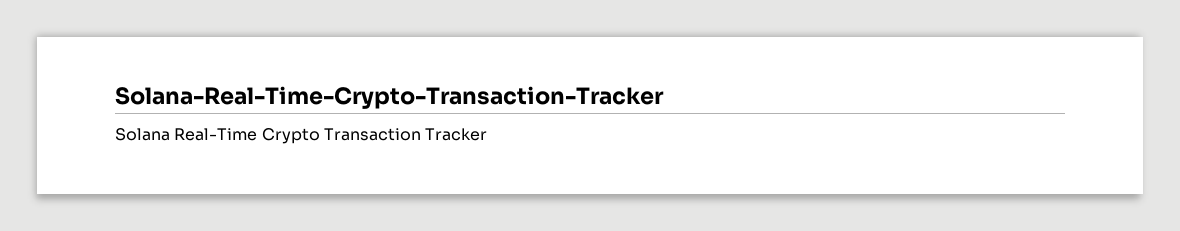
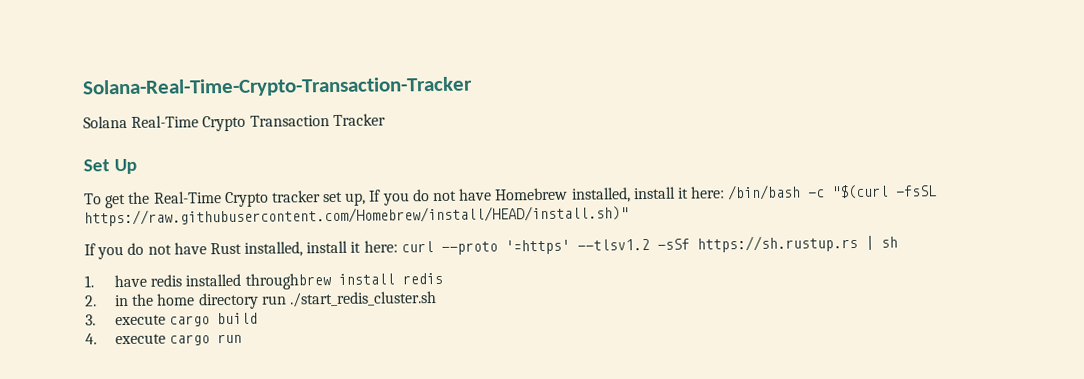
+ Set Up
+ To get the Real-Time Crypto tracker set up, If you do not have Homebrew installed, install it here: /bin/bash -c "$(curl -fsSL https://raw.githubusercontent.com/Homebrew/install/HEAD/install.sh)"
+ If you do not have Rust installed, install it here: curl --proto '=https' --tlsv1.2 -sSf https://sh.rustup.rs | sh
+ 1. have redis installed throughbrew install redis
+ 2. in the home directory run ./start_redis_cluster.sh
+ 3. execute cargo build
+ 4. execute cargo run

